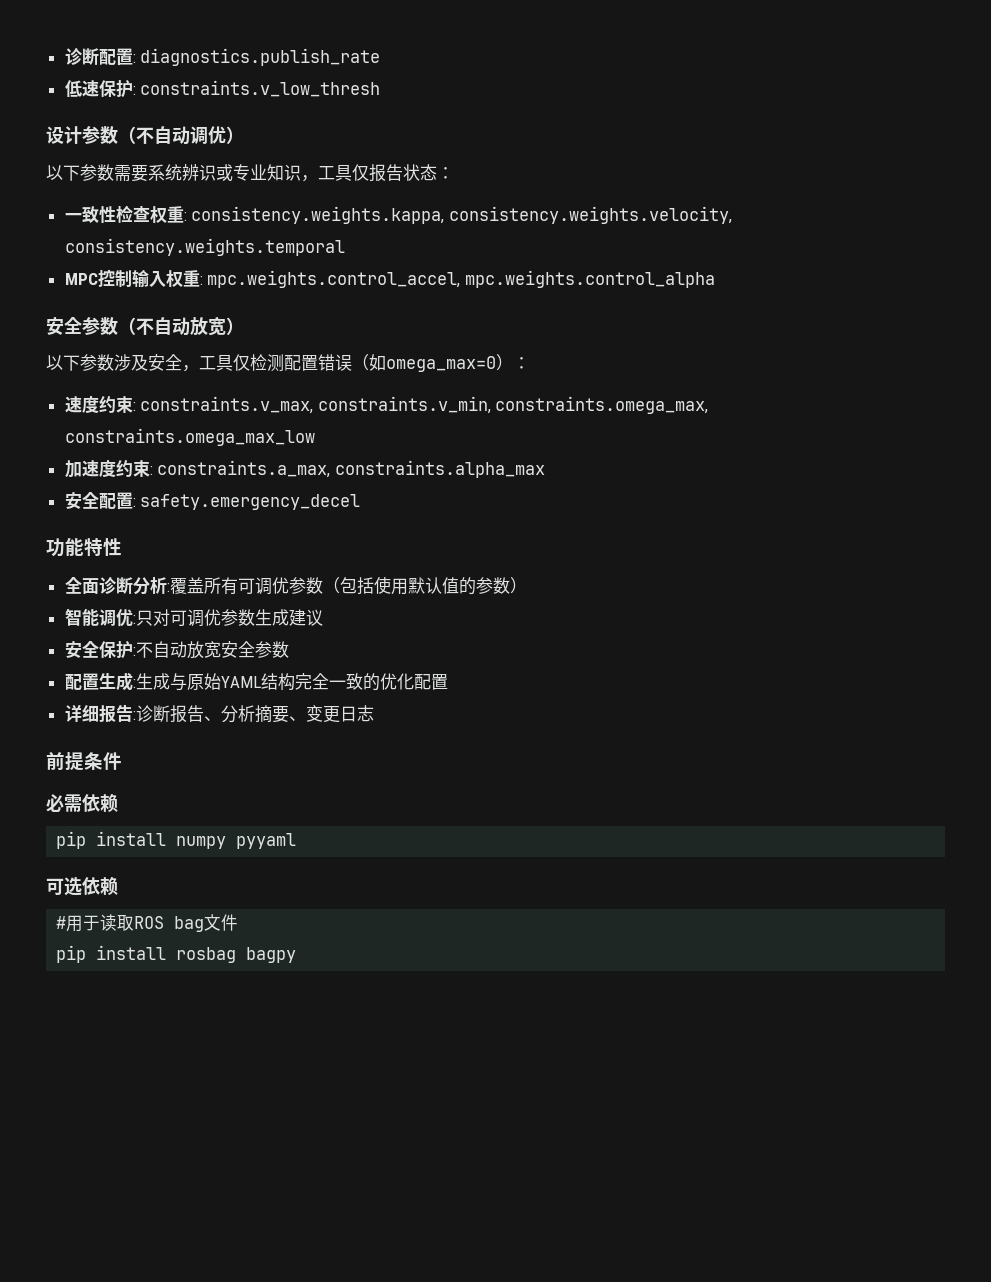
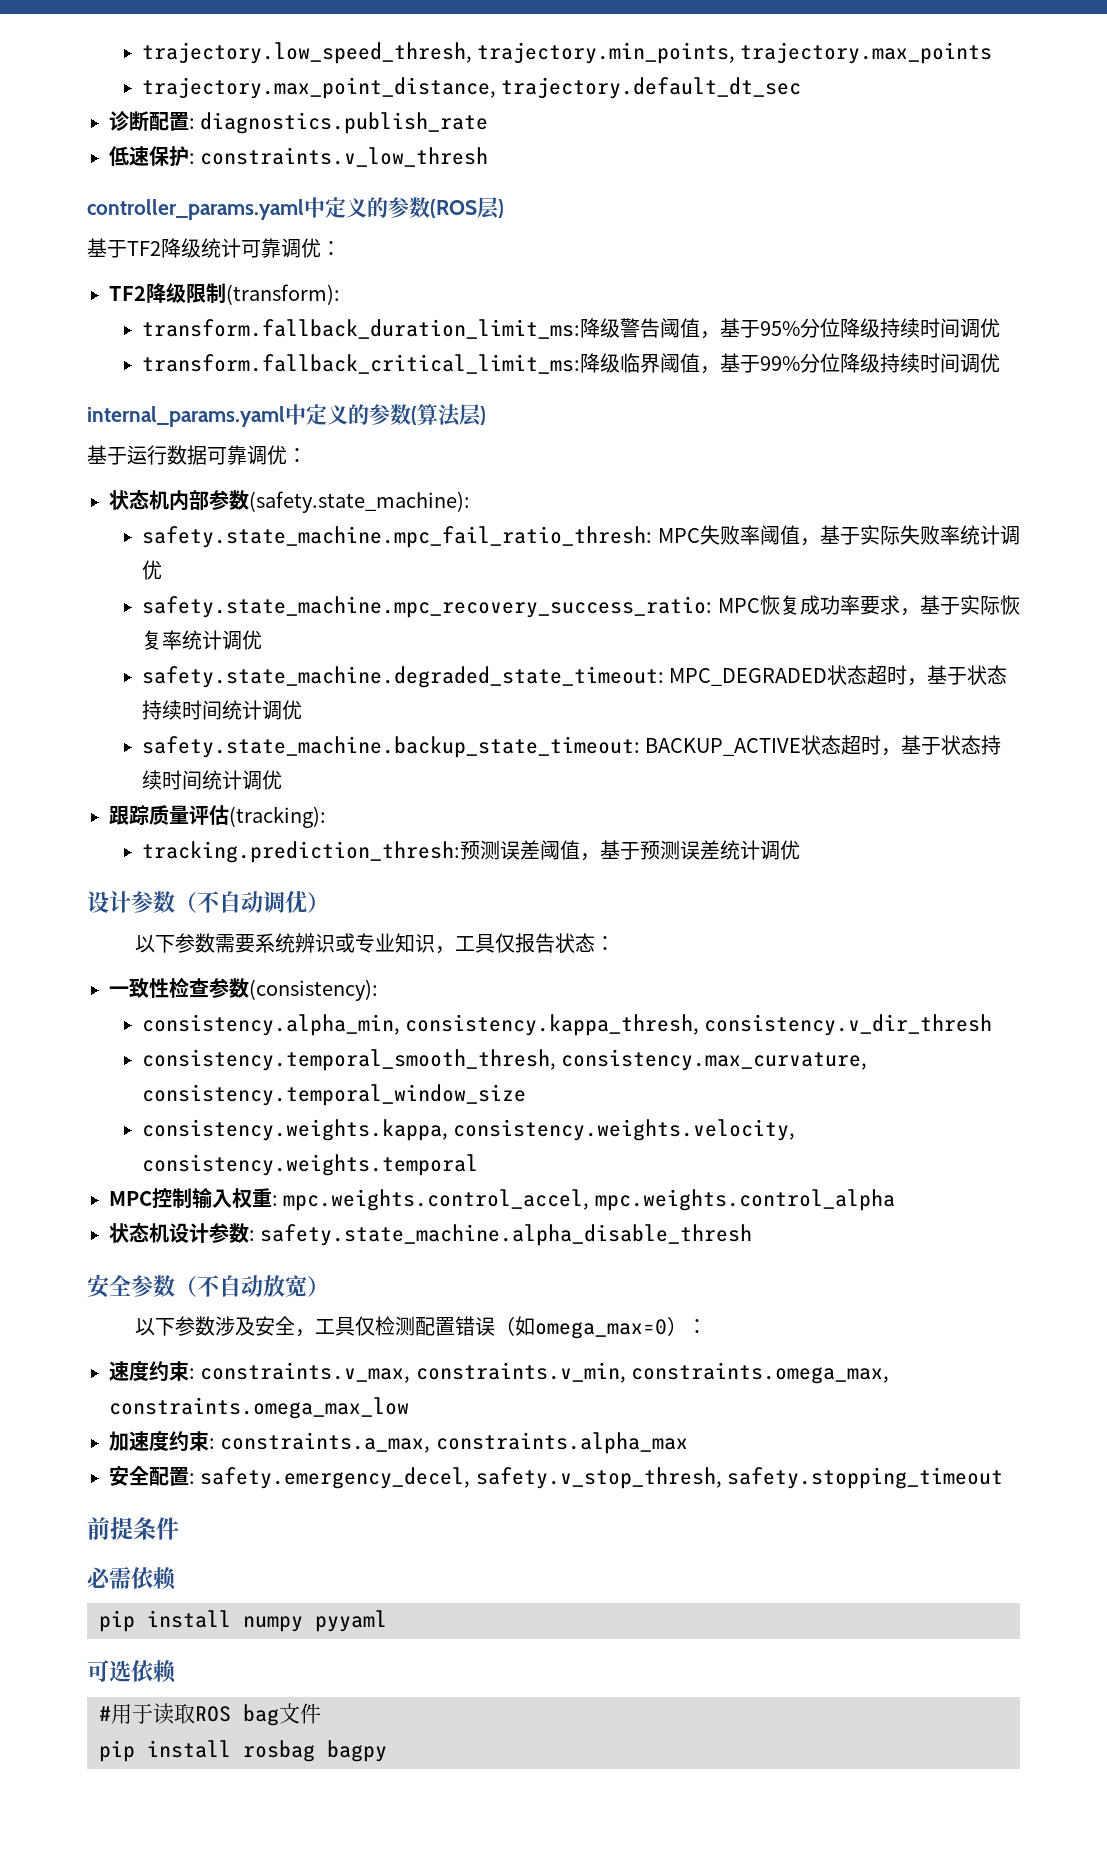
+ trajectory.low_speed_thresh, trajectory.min_points, trajectory.max_points
+ trajectory.max_point_distance, trajectory.default_dt_sec
+ controller_params.yaml中定义的参数(ROS层)
+ 基于TF2降级统计可靠调优：
+ TF2降级限制(transform):
+ transform.fallback_duration_limit_ms:降级警告阈值，基于95%分位降级持续时间调优
+ transform.fallback_critical_limit_ms:降级临界阈值，基于99%分位降级持续时间调优
+ internal_params.yaml中定义的参数(算法层)
+ 基于运行数据可靠调优：
+ 状态机内部参数(safety.state_machine):
+ safety.state_machine.mpc_fail_ratio_thresh: MPC失败率阈值，基于实际失败率统计调优
+ safety.state_machine.mpc_recovery_success_ratio: MPC恢复成功率要求，基于实际恢复率统计调优
+ safety.state_machine.degraded_state_timeout: MPC_DEGRADED状态超时，基于状态持续时间统计调优
+ safety.state_machine.backup_state_timeout: BACKUP_ACTIVE状态超时，基于状态持续时间统计调优
+ 跟踪质量评估(tracking):
+ tracking.prediction_thresh:预测误差阈值，基于预测误差统计调优
- 一致性检查权重: consistency.weights.kappa, consistency.weights.velocity, consistency.weights.temporal
+ 一致性检查参数(consistency):
+ consistency.alpha_min, consistency.kappa_thresh, consistency.v_dir_thresh
+ consistency.temporal_smooth_thresh, consistency.max_curvature, consistency.temporal_window_size
+ consistency.weights.kappa, consistency.weights.velocity, consistency.weights.temporal
+ 状态机设计参数: safety.state_machine.alpha_disable_thresh
- 安全配置: safety.emergency_decel
- 功能特性
- 全面诊断分析:覆盖所有可调优参数（包括使用默认值的参数）
- 智能调优:只对可调优参数生成建议
- 安全保护:不自动放宽安全参数
- 配置生成:生成与原始YAML结构完全一致的优化配置
- 详细报告:诊断报告、分析摘要、变更日志
+ 安全配置: safety.emergency_decel, safety.v_stop_thresh, safety.stopping_timeout

